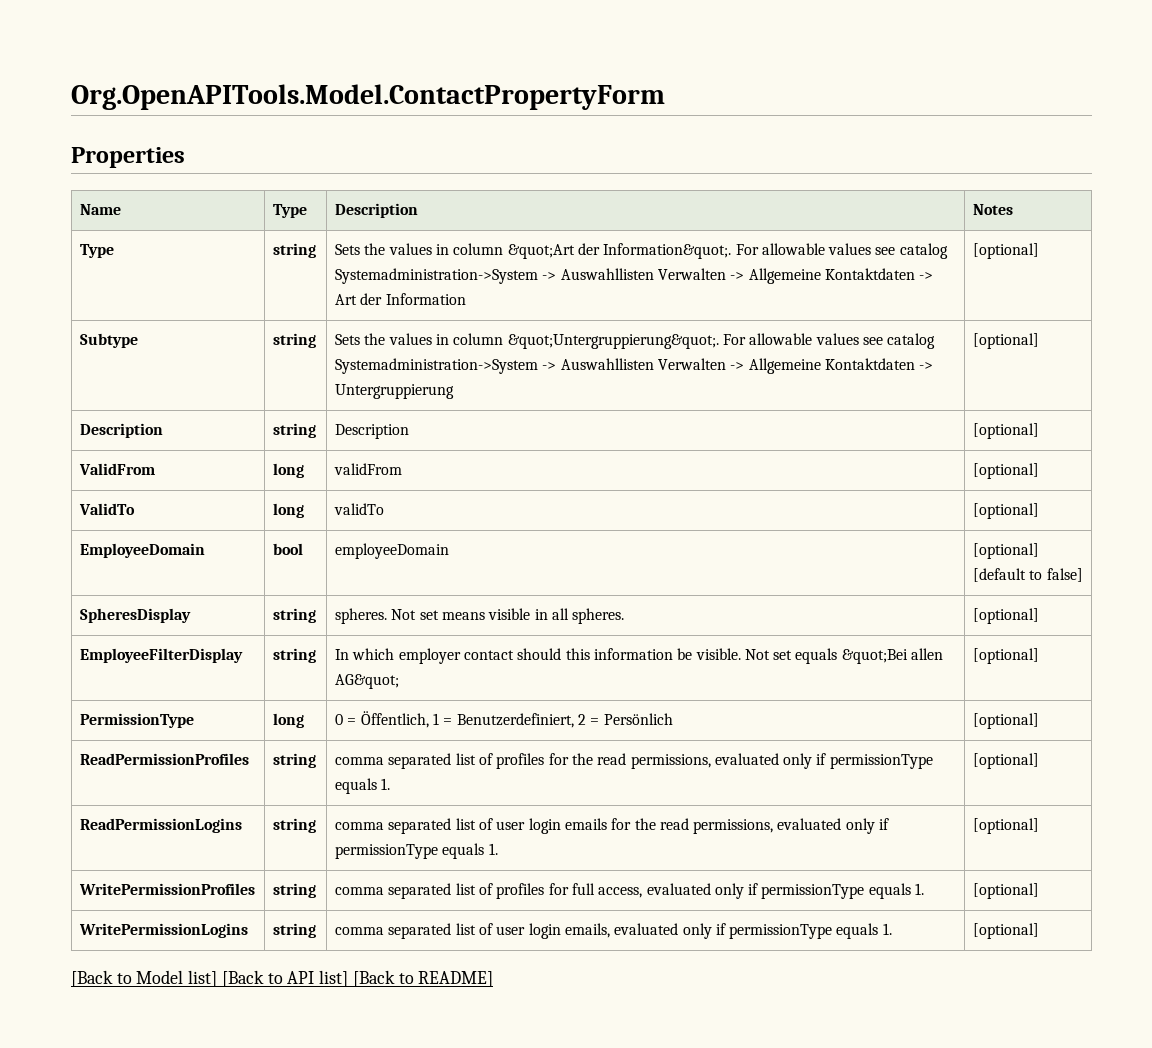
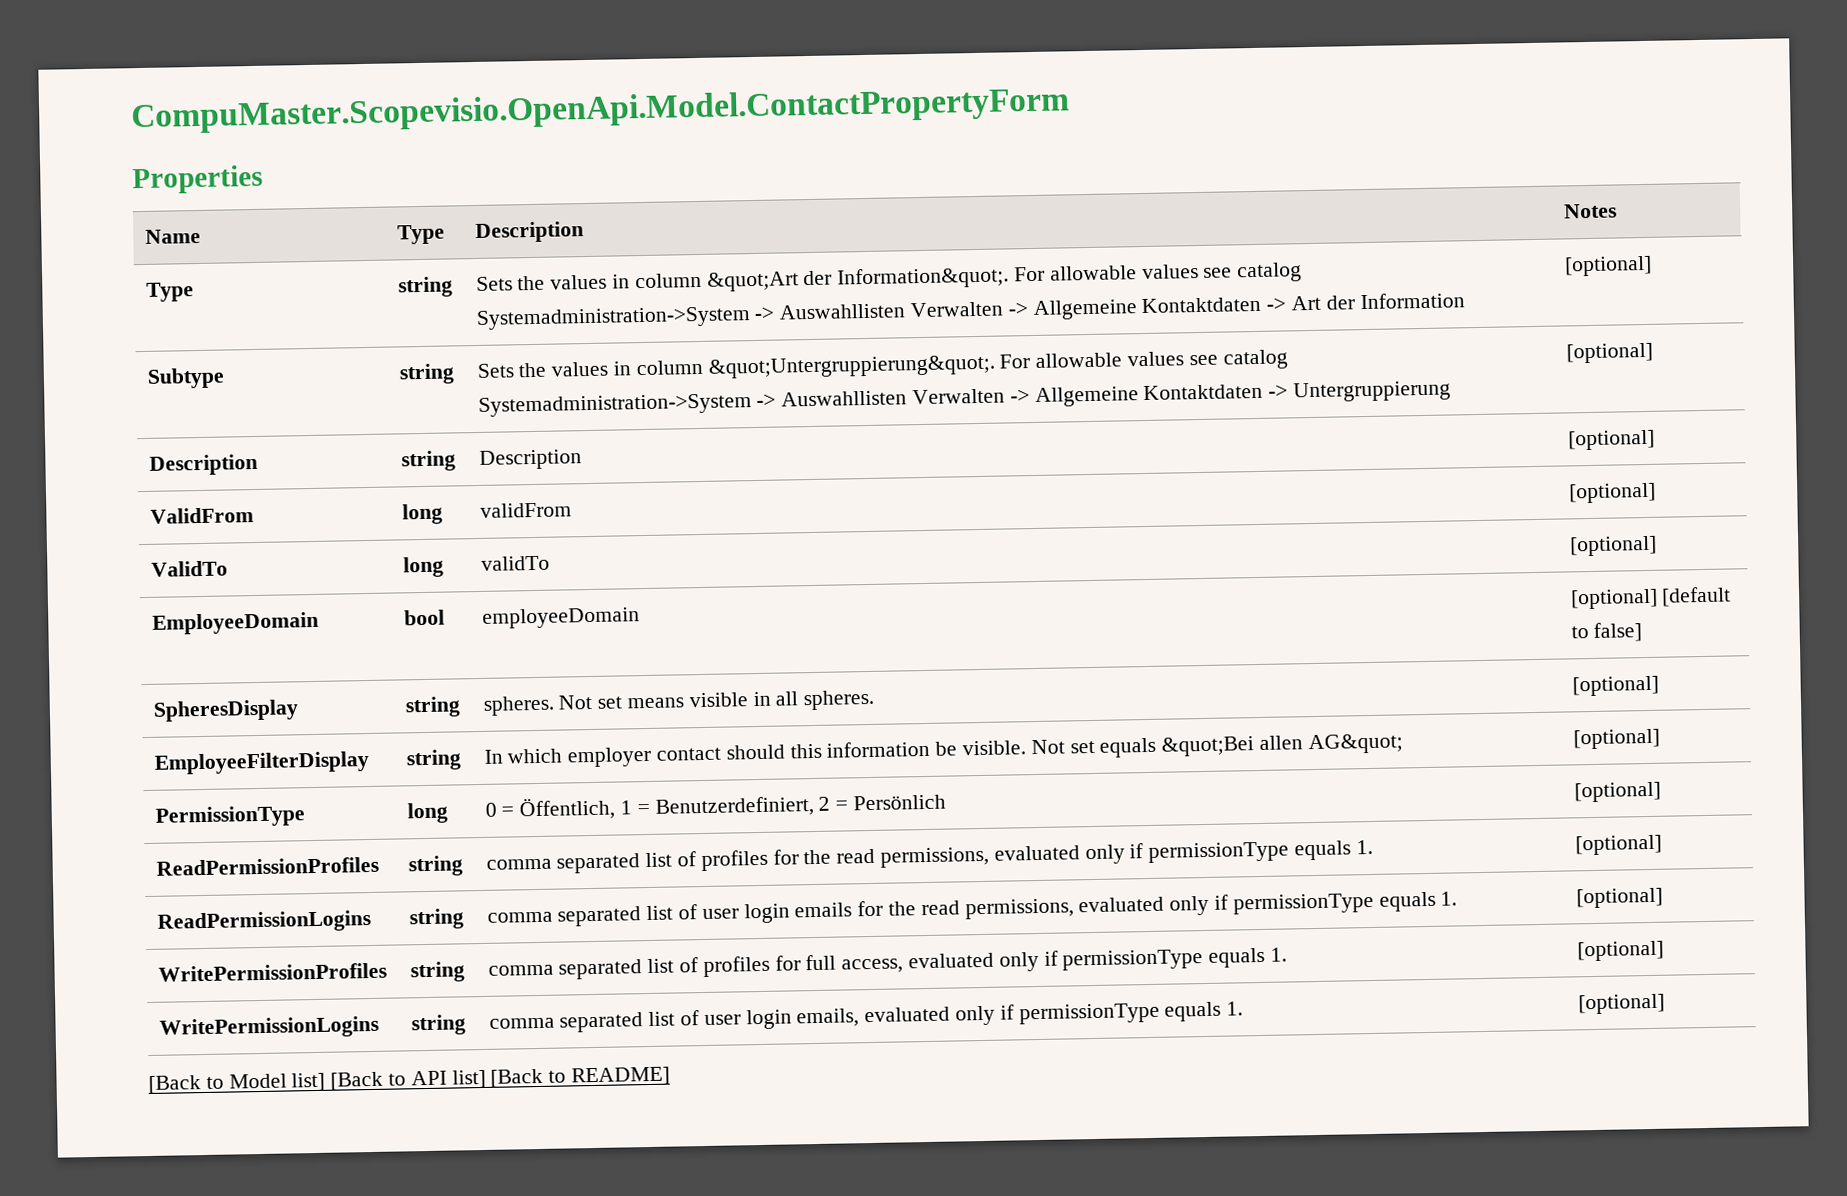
- Org.OpenAPITools.Model.ContactPropertyForm
+ CompuMaster.Scopevisio.OpenApi.Model.ContactPropertyForm

